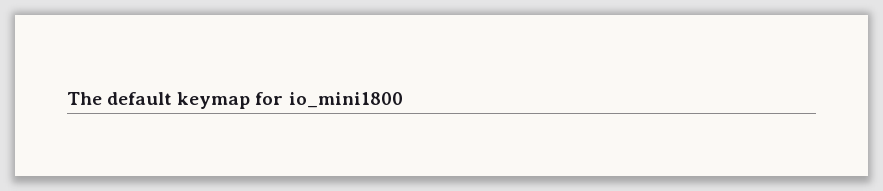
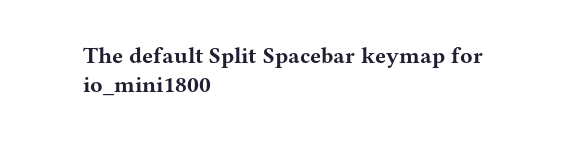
- The default keymap for io_mini1800
+ The default Split Spacebar keymap for io_mini1800

